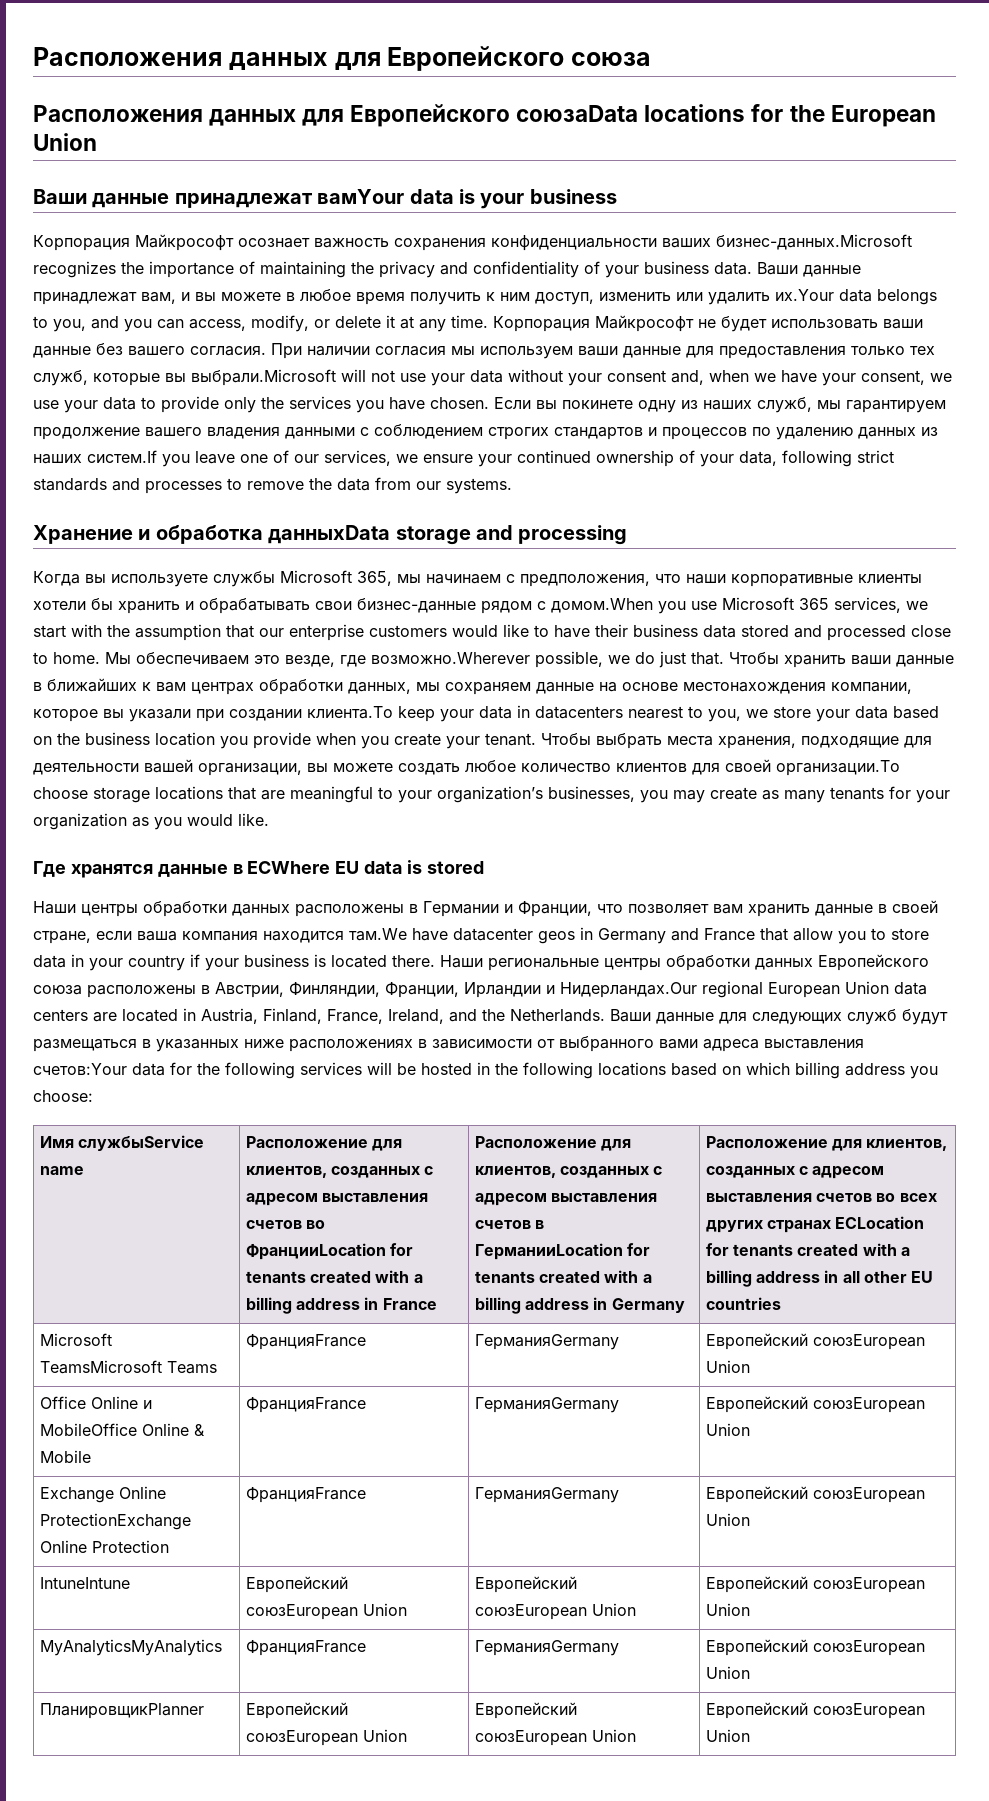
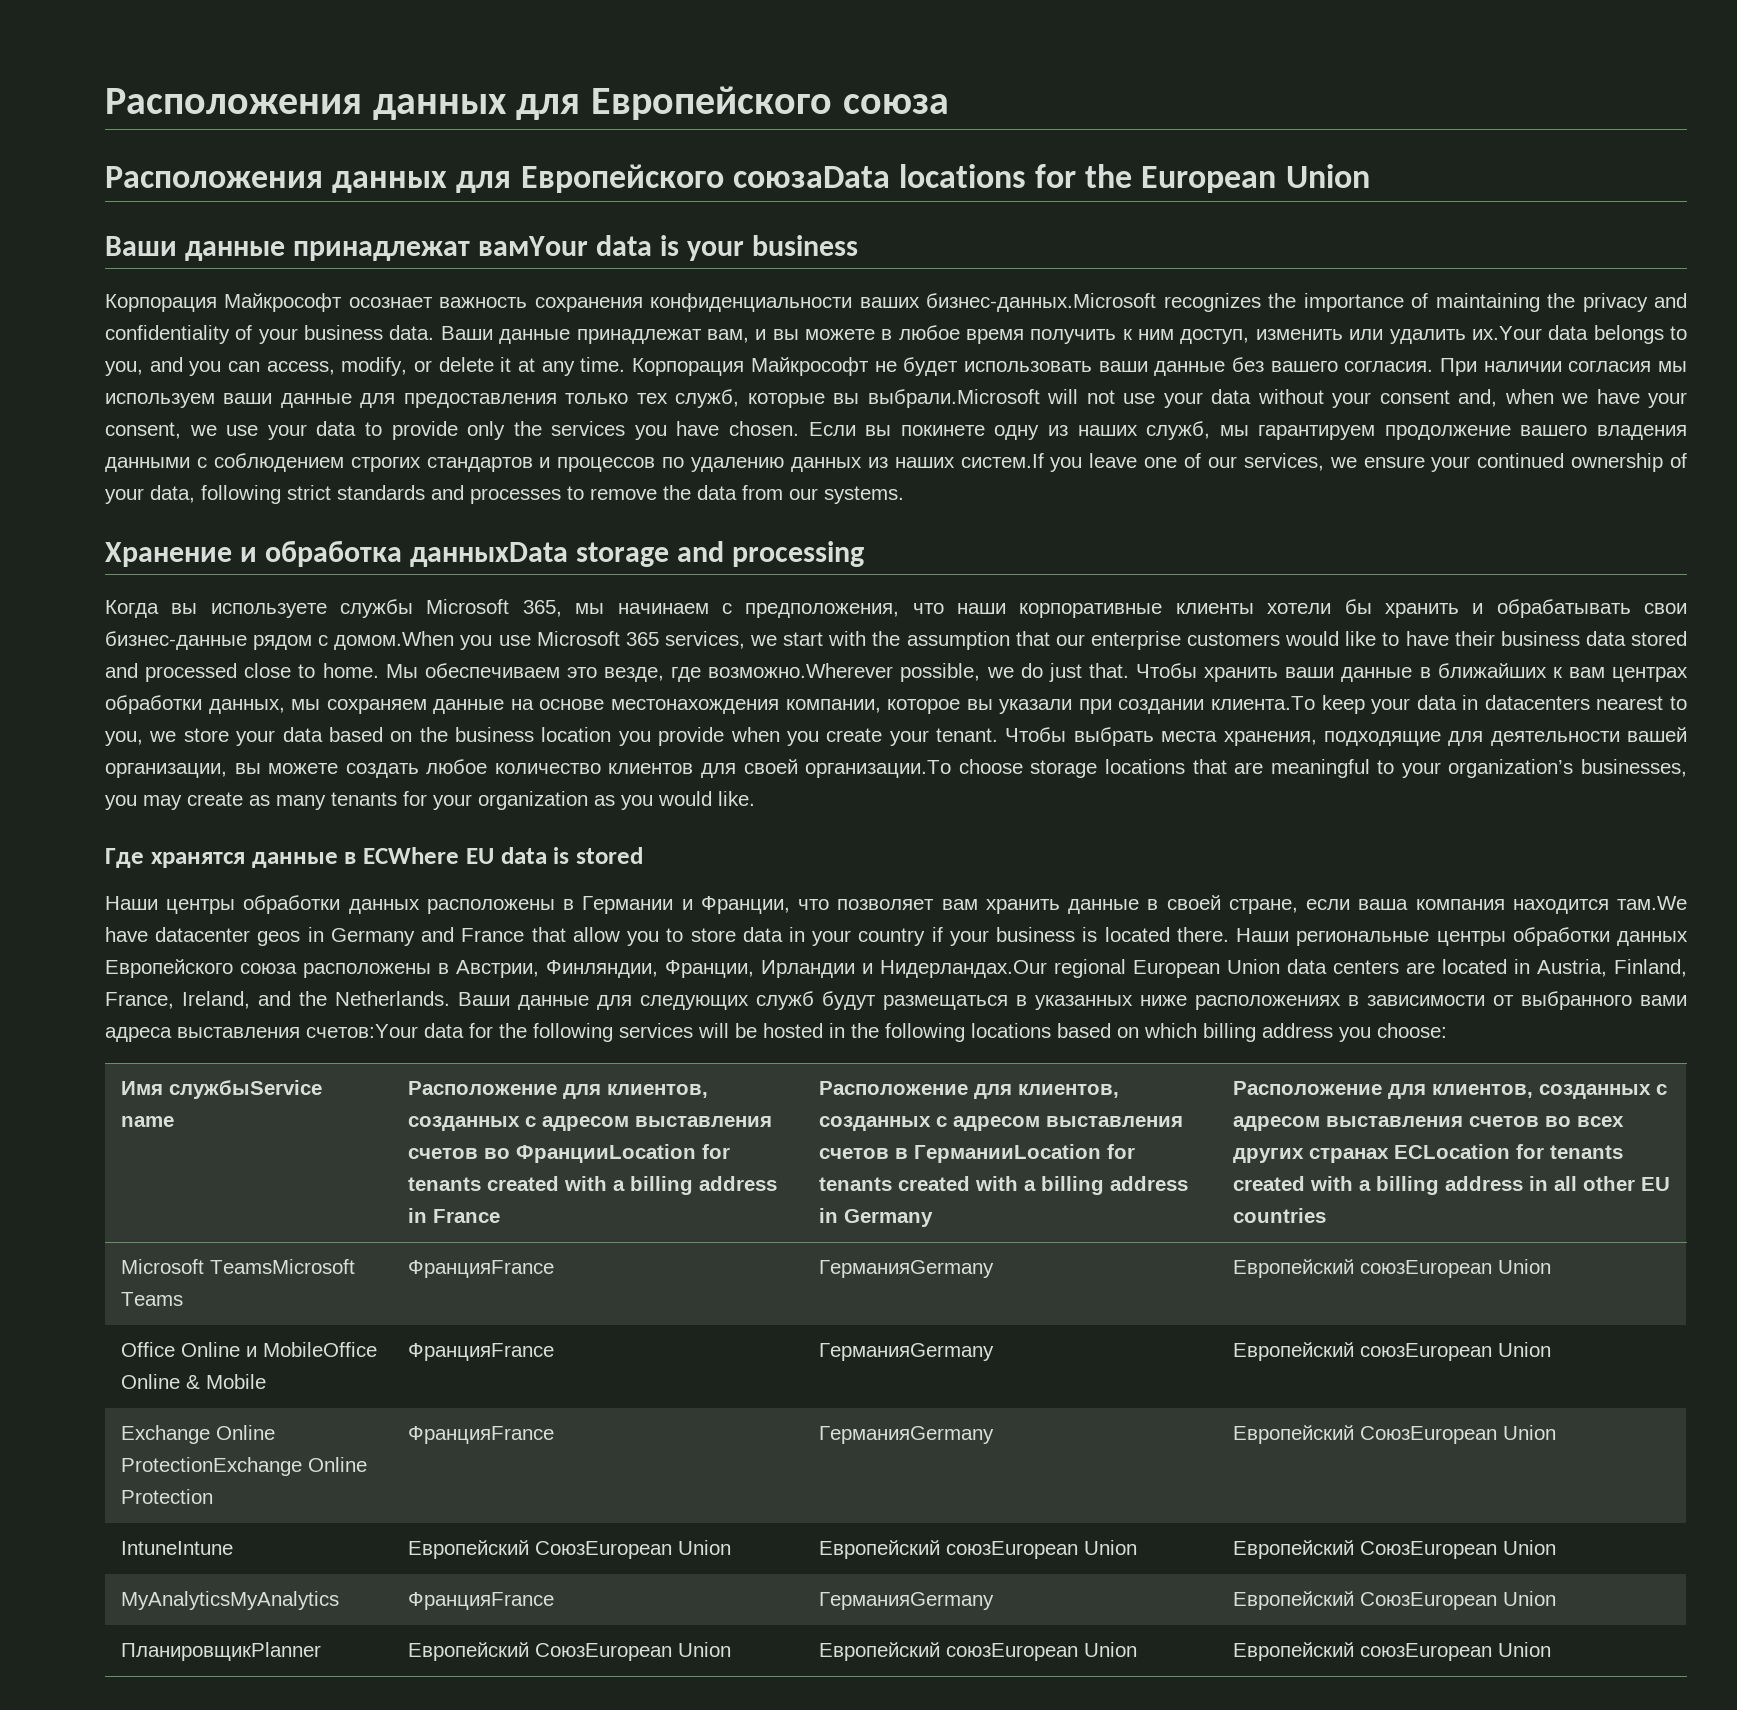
- Exchange Online ProtectionExchange Online Protection | ФранцияFrance | ГерманияGermany | Европейский союзEuropean Union
+ Exchange Online ProtectionExchange Online Protection | ФранцияFrance | ГерманияGermany | Европейский СоюзEuropean Union
- IntuneIntune | Европейский союзEuropean Union | Европейский союзEuropean Union | Европейский союзEuropean Union
- MyAnalyticsMyAnalytics | ФранцияFrance | ГерманияGermany | Европейский союзEuropean Union
- ПланировщикPlanner | Европейский союзEuropean Union | Европейский союзEuropean Union | Европейский союзEuropean Union
+ IntuneIntune | Европейский СоюзEuropean Union | Европейский союзEuropean Union | Европейский СоюзEuropean Union
+ MyAnalyticsMyAnalytics | ФранцияFrance | ГерманияGermany | Европейский СоюзEuropean Union
+ ПланировщикPlanner | Европейский СоюзEuropean Union | Европейский союзEuropean Union | Европейский союзEuropean Union

